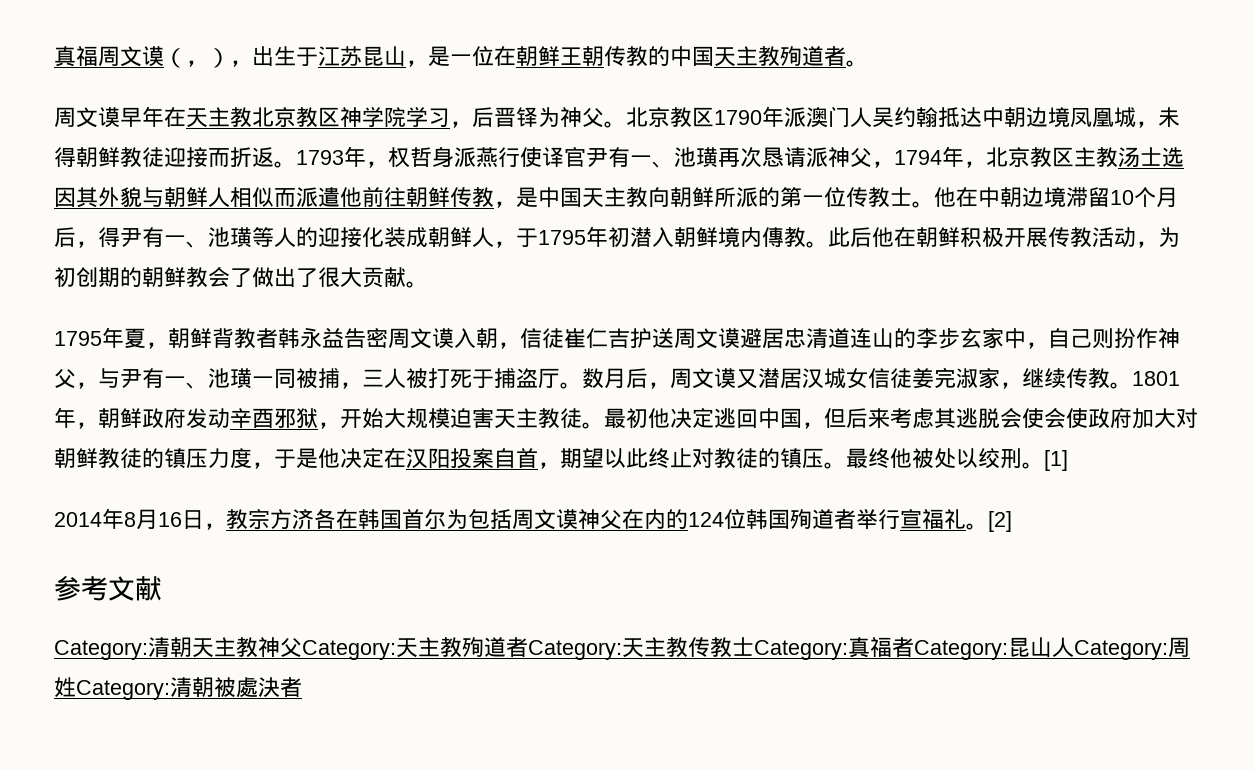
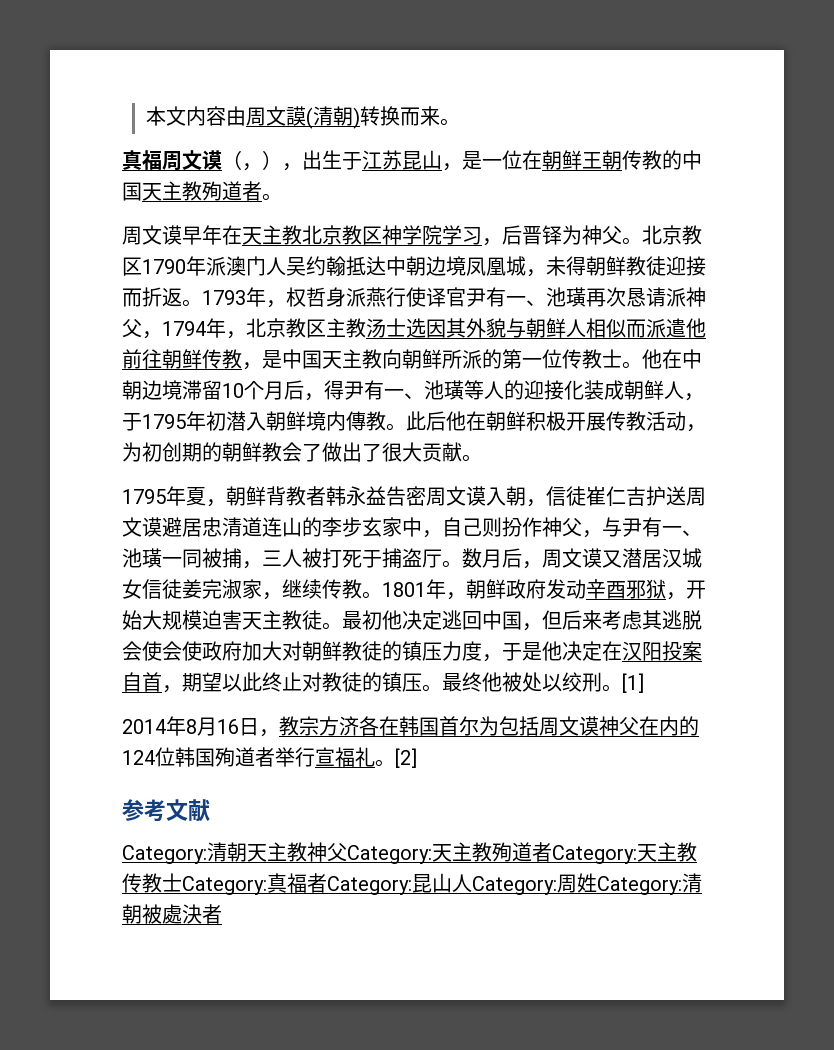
+ 本文内容由周文謨(清朝)转换而来。

